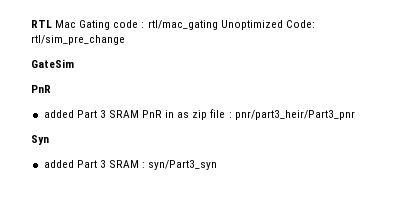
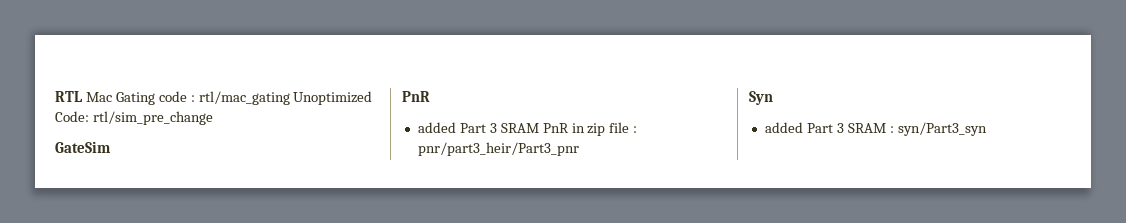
- added Part 3 SRAM PnR in as zip file : pnr/part3_heir/Part3_pnr
+ added Part 3 SRAM PnR in zip file : pnr/part3_heir/Part3_pnr

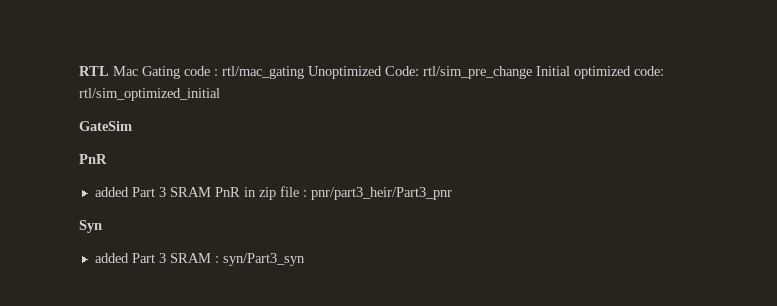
- RTL Mac Gating code : rtl/mac_gating Unoptimized Code: rtl/sim_pre_change
+ RTL Mac Gating code : rtl/mac_gating Unoptimized Code: rtl/sim_pre_change Initial optimized code: rtl/sim_optimized_initial

